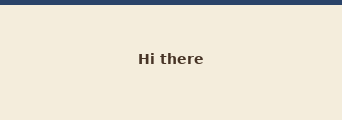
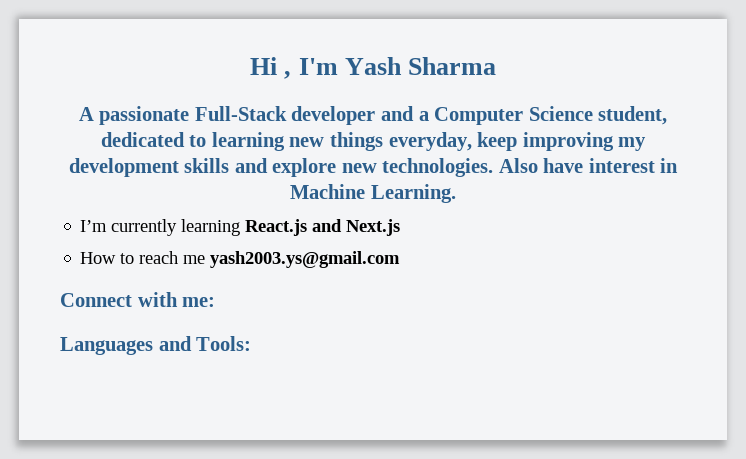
- Hi there
+ Hi , I'm Yash Sharma
+ A passionate Full-Stack developer and a Computer Science student, dedicated to learning new things everyday, keep improving my development skills and explore new technologies. Also have interest in Machine Learning.
+ I’m currently learning React.js and Next.js
+ How to reach me yash2003.ys@gmail.com
+ Connect with me:
+ Languages and Tools:

